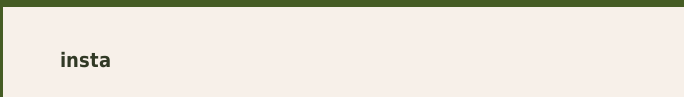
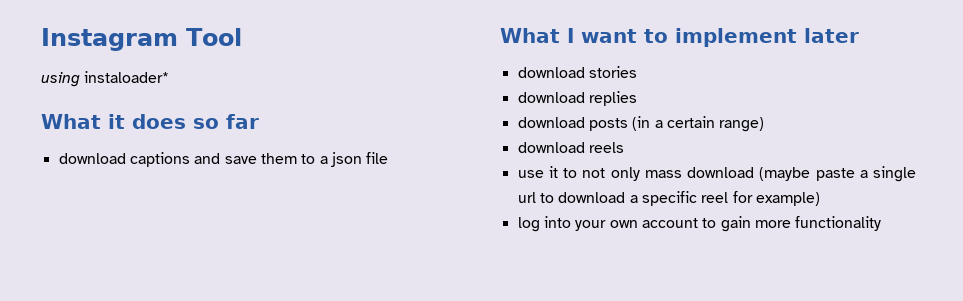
- insta
+ Instagram Tool
+ using instaloader*
+ What it does so far
+ download captions and save them to a json file
+ What I want to implement later
+ download stories
+ download replies
+ download posts (in a certain range)
+ download reels
+ use it to not only mass download (maybe paste a single url to download a specific reel for example)
+ log into your own account to gain more functionality

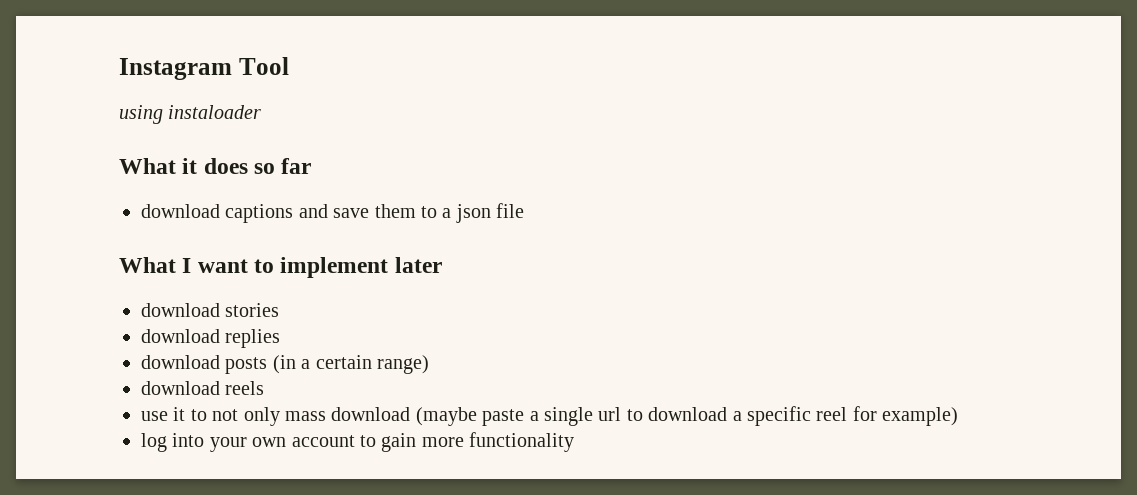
- using instaloader*
+ using instaloader

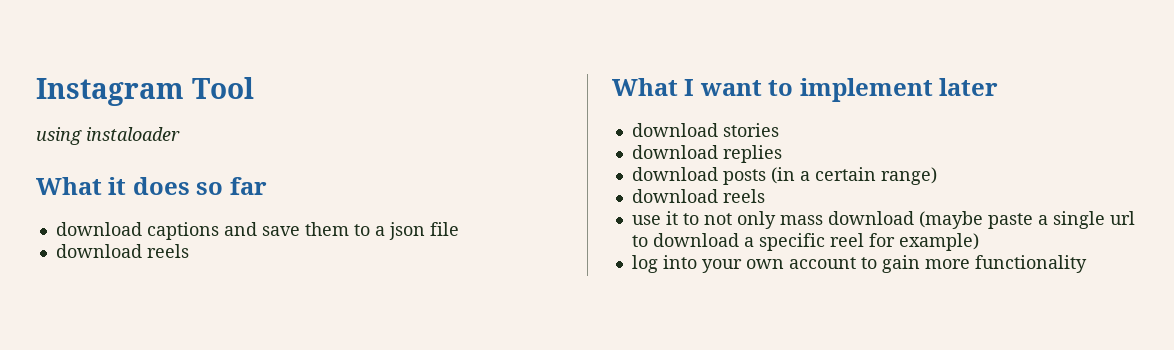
  download captions and save them to a json file
+ download reels

